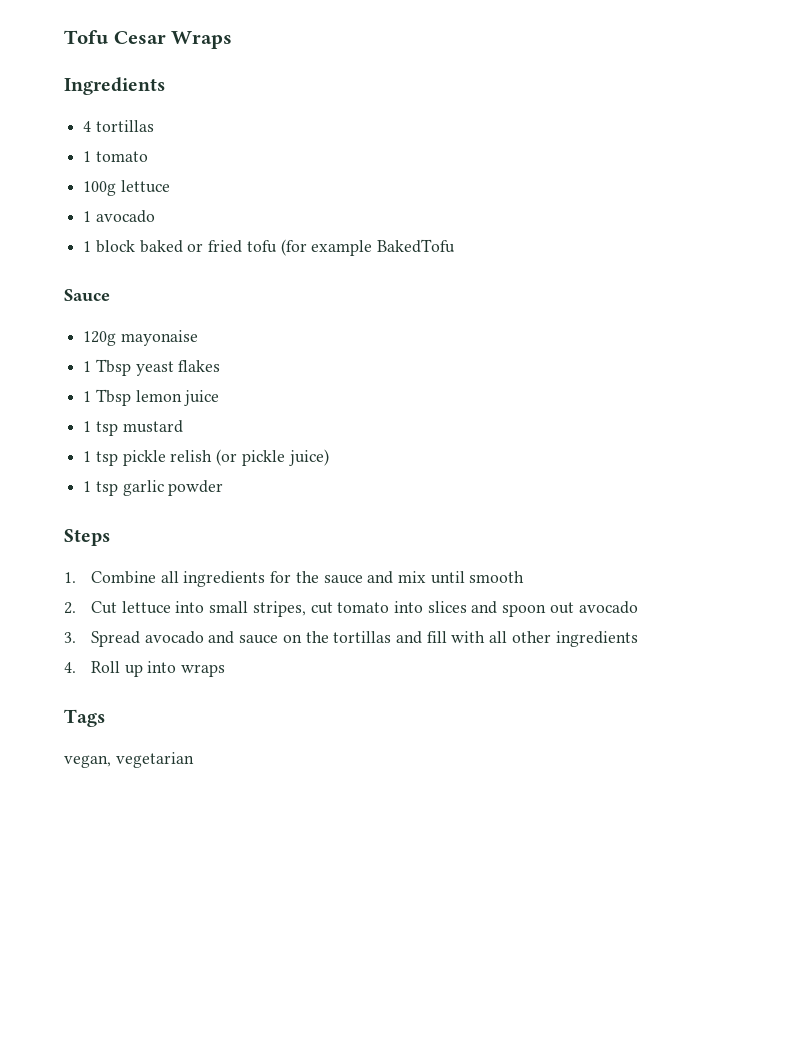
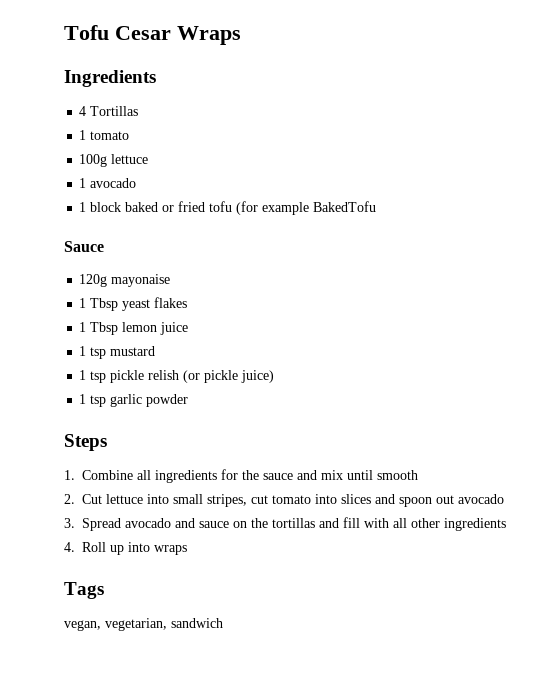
- 4 tortillas
+ 4 Tortillas
- vegan, vegetarian
+ vegan, vegetarian, sandwich

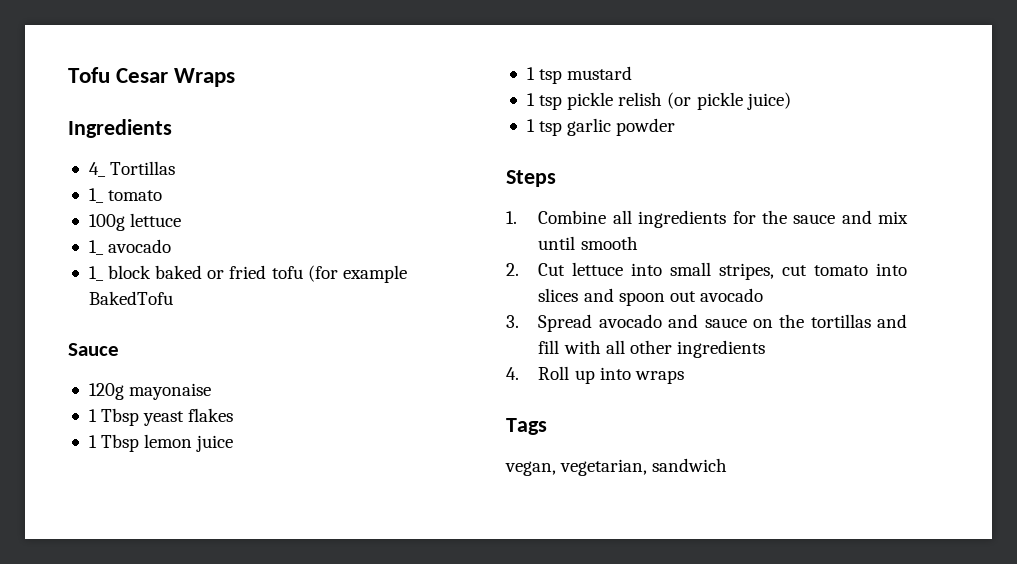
- 4 Tortillas
+ 4_ Tortillas
- 1 tomato
+ 1_ tomato
- 1 avocado
- 1 block baked or fried tofu (for example BakedTofu
+ 1_ avocado
+ 1_ block baked or fried tofu (for example BakedTofu

